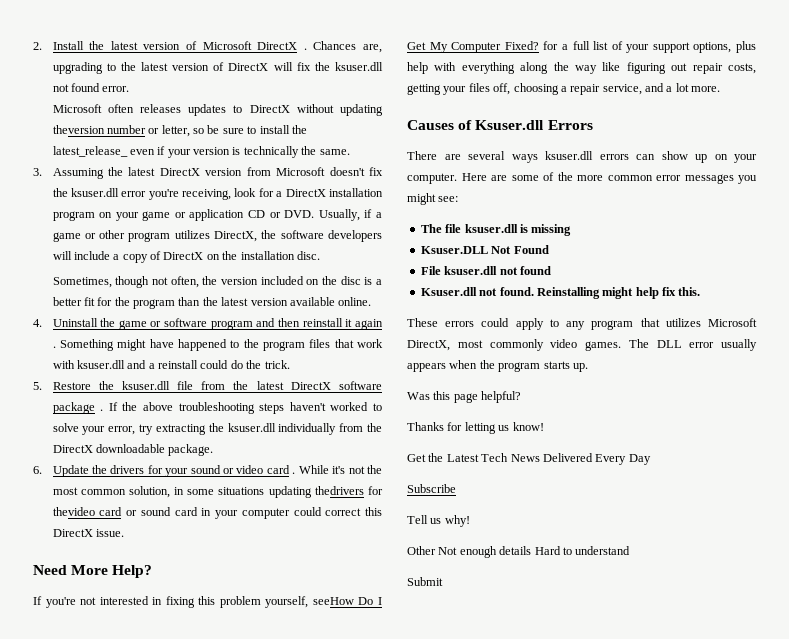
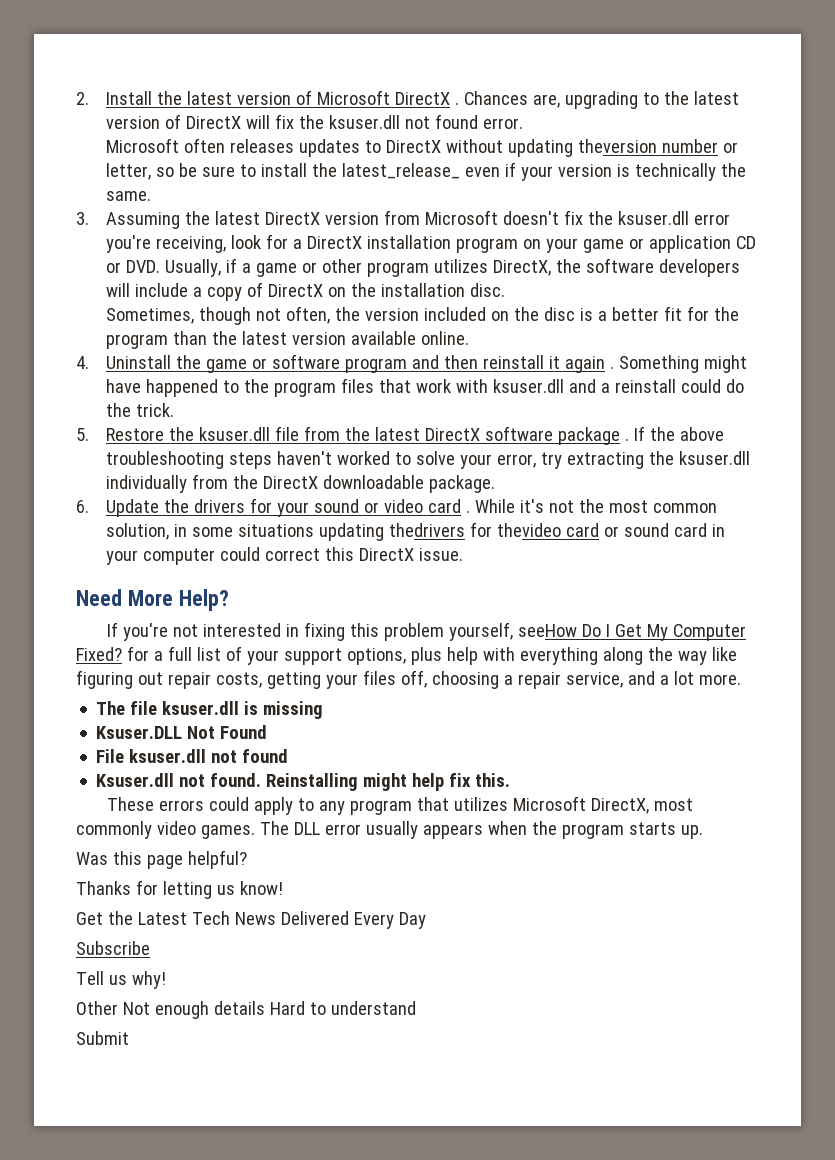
- Causes of Ksuser.dll Errors
- There are several ways ksuser.dll errors can show up on your computer. Here are some of the more common error messages you might see:

